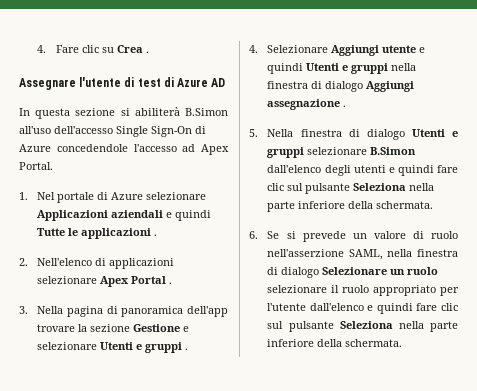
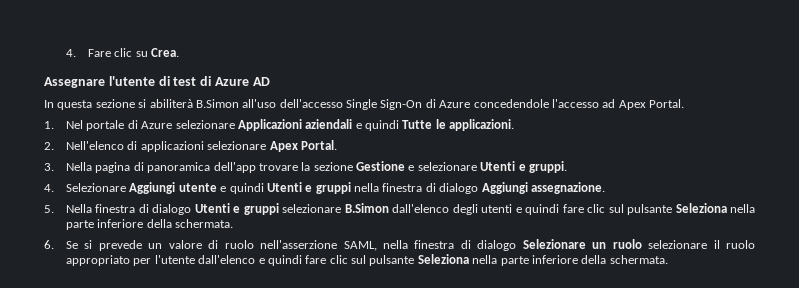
- 4. Fare clic su Crea .
+ 4. Fare clic su Crea.
- 1. Nel portale di Azure selezionare Applicazioni aziendali e quindi Tutte le applicazioni .
+ 1. Nel portale di Azure selezionare Applicazioni aziendali e quindi Tutte le applicazioni.
- 2. Nell'elenco di applicazioni selezionare Apex Portal .
+ 2. Nell'elenco di applicazioni selezionare Apex Portal.
- 3. Nella pagina di panoramica dell'app trovare la sezione Gestione e selezionare Utenti e gruppi .
+ 3. Nella pagina di panoramica dell'app trovare la sezione Gestione e selezionare Utenti e gruppi.
- 4. Selezionare Aggiungi utente e quindi Utenti e gruppi nella finestra di dialogo Aggiungi assegnazione .
+ 4. Selezionare Aggiungi utente e quindi Utenti e gruppi nella finestra di dialogo Aggiungi assegnazione.

